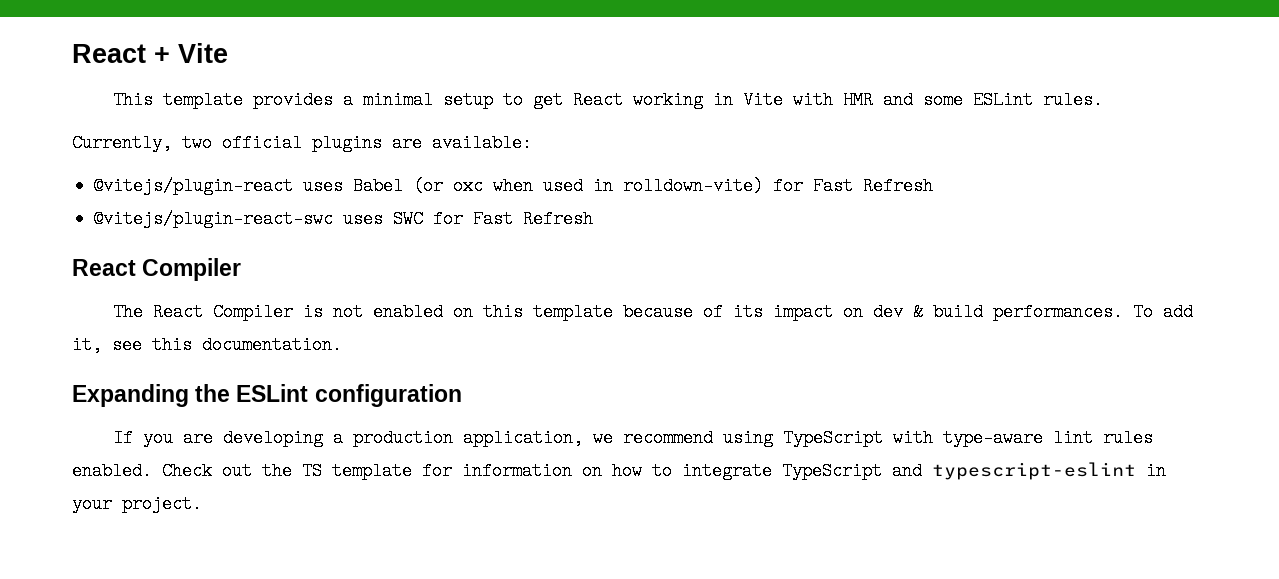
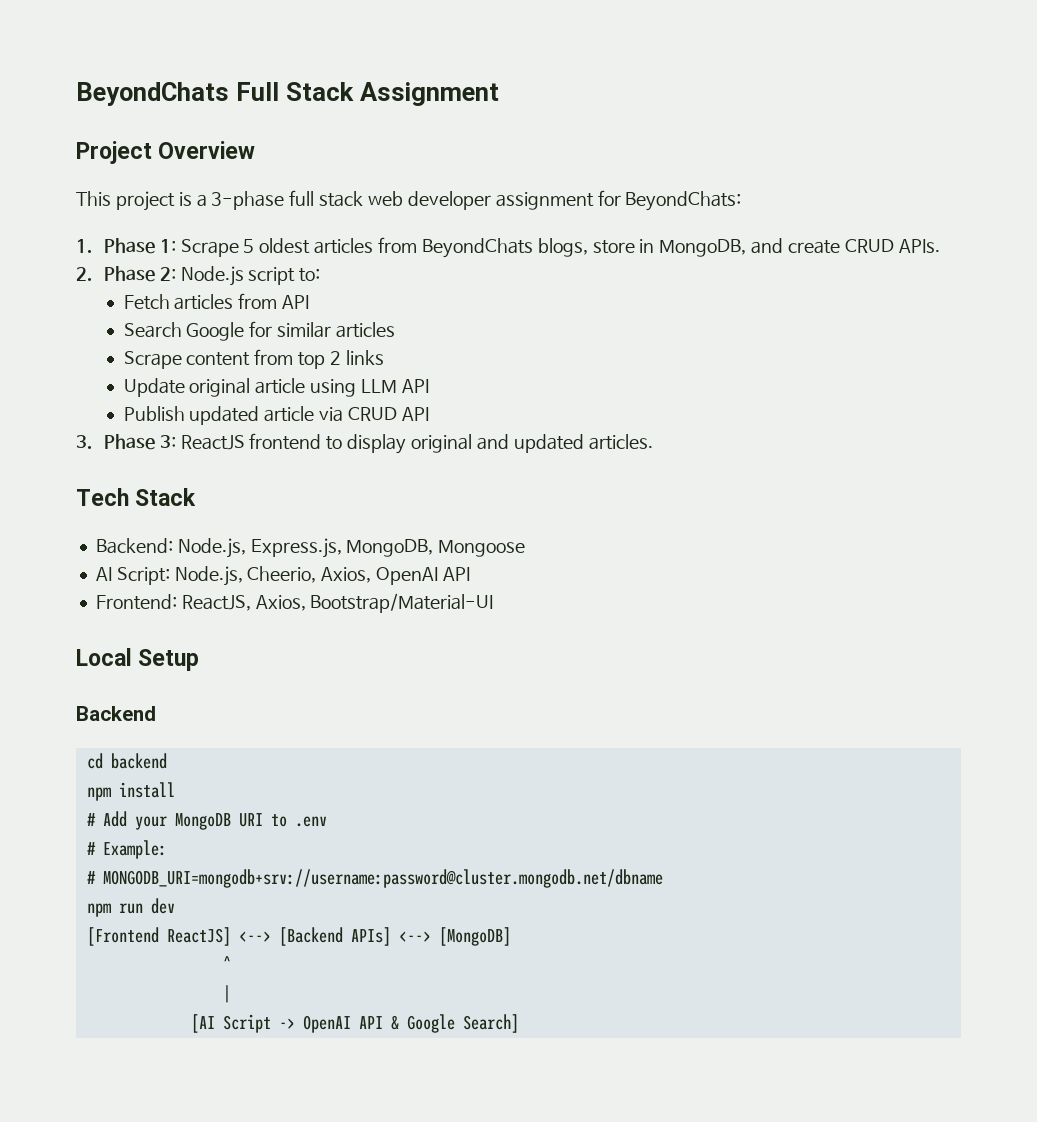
- React + Vite
- This template provides a minimal setup to get React working in Vite with HMR and some ESLint rules.
- Currently, two official plugins are available:
- @vitejs/plugin-react uses Babel (or oxc when used in rolldown-vite) for Fast Refresh
- @vitejs/plugin-react-swc uses SWC for Fast Refresh
- React Compiler
- The React Compiler is not enabled on this template because of its impact on dev & build performances. To add it, see this documentation.
- Expanding the ESLint configuration
- If you are developing a production application, we recommend using TypeScript with type-aware lint rules enabled. Check out the TS template for information on how to integrate TypeScript and typescript-eslint in your project.
+ BeyondChats Full Stack Assignment
+ Project Overview
+ This project is a 3-phase full stack web developer assignment for BeyondChats:
+ 1. Phase 1: Scrape 5 oldest articles from BeyondChats blogs, store in MongoDB, and create CRUD APIs.
+ 2. Phase 2: Node.js script to:
+ Fetch articles from API
+ Search Google for similar articles
+ Scrape content from top 2 links
+ Update original article using LLM API
+ Publish updated article via CRUD API
+ 3. Phase 3: ReactJS frontend to display original and updated articles.
+ Tech Stack
+ Backend: Node.js, Express.js, MongoDB, Mongoose
+ AI Script: Node.js, Cheerio, Axios, OpenAI API
+ Frontend: ReactJS, Axios, Bootstrap/Material-UI
+ Local Setup
+ Backend
+ cd backend
+ npm install
+ # Add your MongoDB URI to .env
+ # Example:
+ # MONGODB_URI=mongodb+srv://username:password@cluster.mongodb.net/dbname
+ npm run dev
+ [Frontend ReactJS] <--> [Backend APIs] <--> [MongoDB]
+ ^
+ |
+ [AI Script -> OpenAI API & Google Search]

